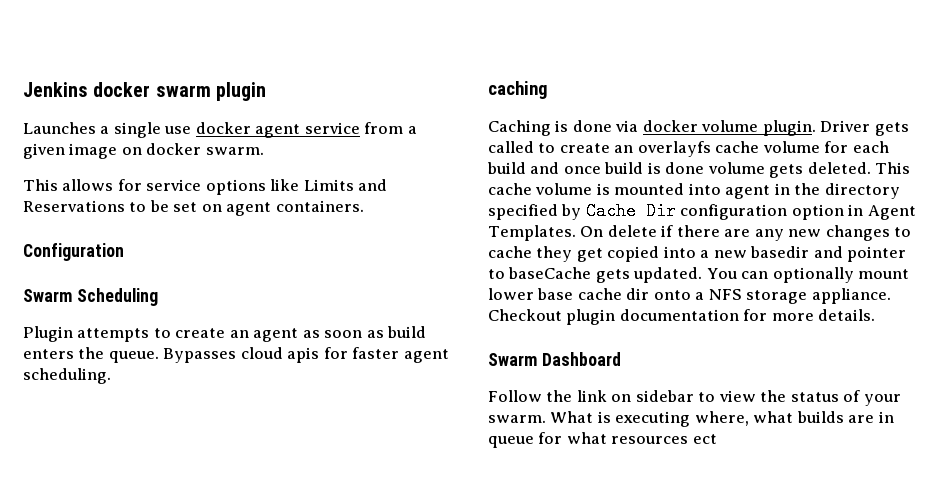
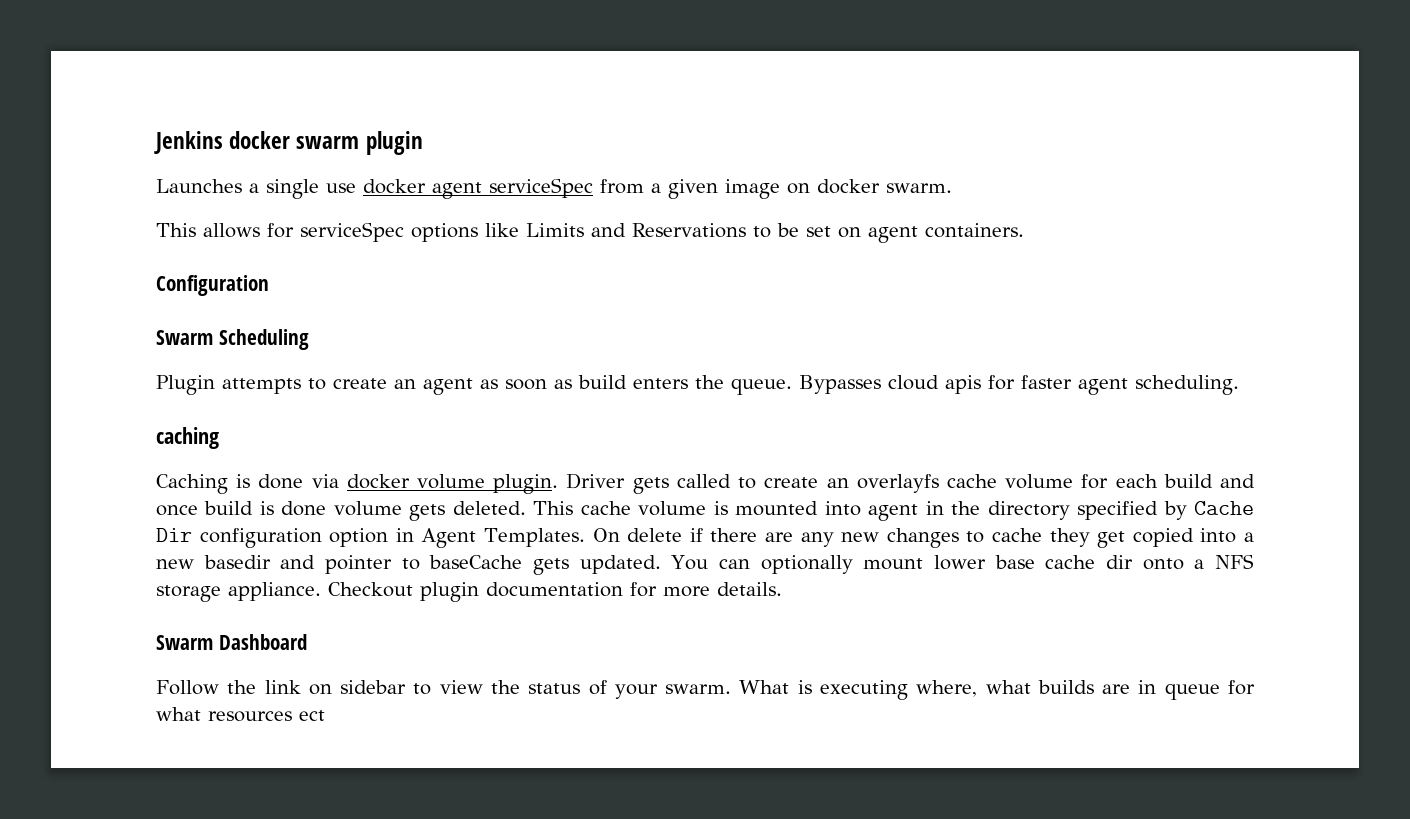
- Launches a single use docker agent service from a given image on docker swarm.
+ Launches a single use docker agent serviceSpec from a given image on docker swarm.
- This allows for service options like Limits and Reservations to be set on agent containers.
+ This allows for serviceSpec options like Limits and Reservations to be set on agent containers.

